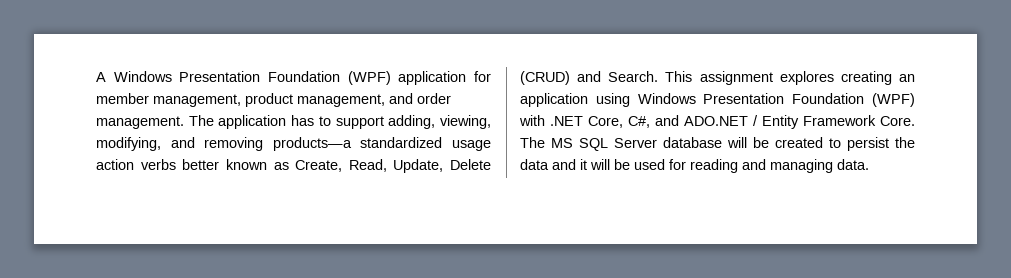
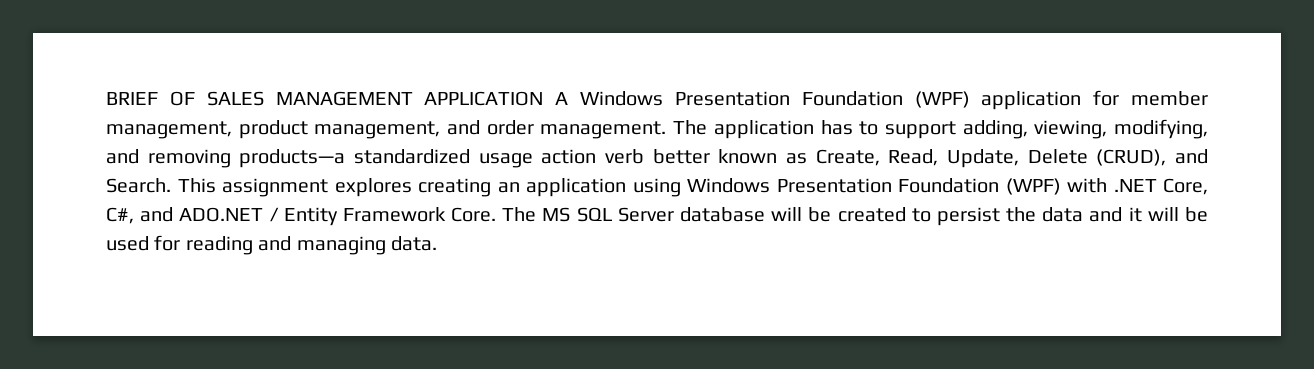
- A Windows Presentation Foundation (WPF) application for member management, product management, and order management.
+ BRIEF OF SALES MANAGEMENT APPLICATION A Windows Presentation Foundation (WPF) application for member management, product management, and order management.
- The application has to support adding, viewing, modifying, and removing products—a standardized usage action verbs better known as Create, Read, Update, Delete (CRUD) and Search.
+ The application has to support adding, viewing, modifying, and removing products—a standardized usage action verb better known as Create, Read, Update, Delete (CRUD), and Search.

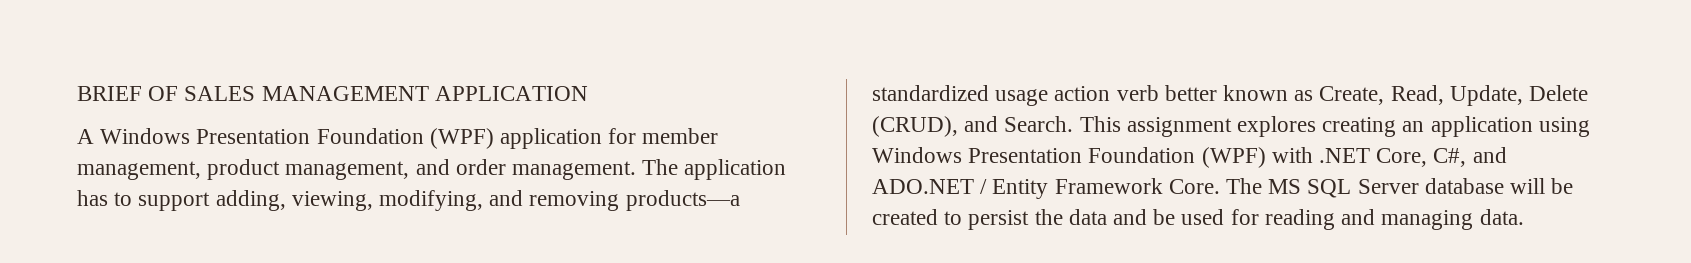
- BRIEF OF SALES MANAGEMENT APPLICATION A Windows Presentation Foundation (WPF) application for member management, product management, and order management.
+ BRIEF OF SALES MANAGEMENT APPLICATION
+ A Windows Presentation Foundation (WPF) application for member management, product management, and order management.
- The MS SQL Server database will be created to persist the data and it will be used for reading and managing data.
+ The MS SQL Server database will be created to persist the data and be used for reading and managing data.

